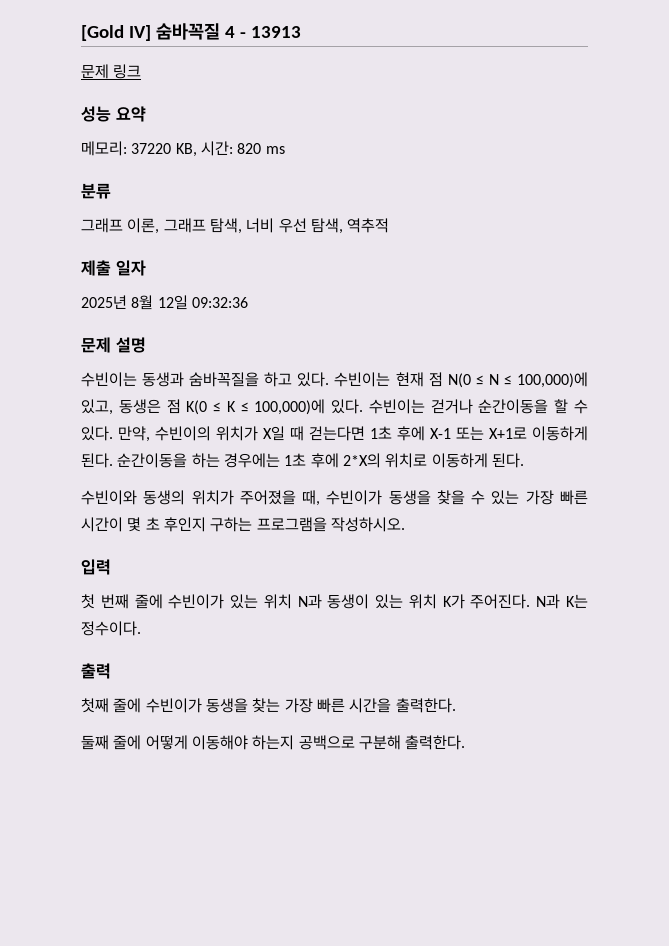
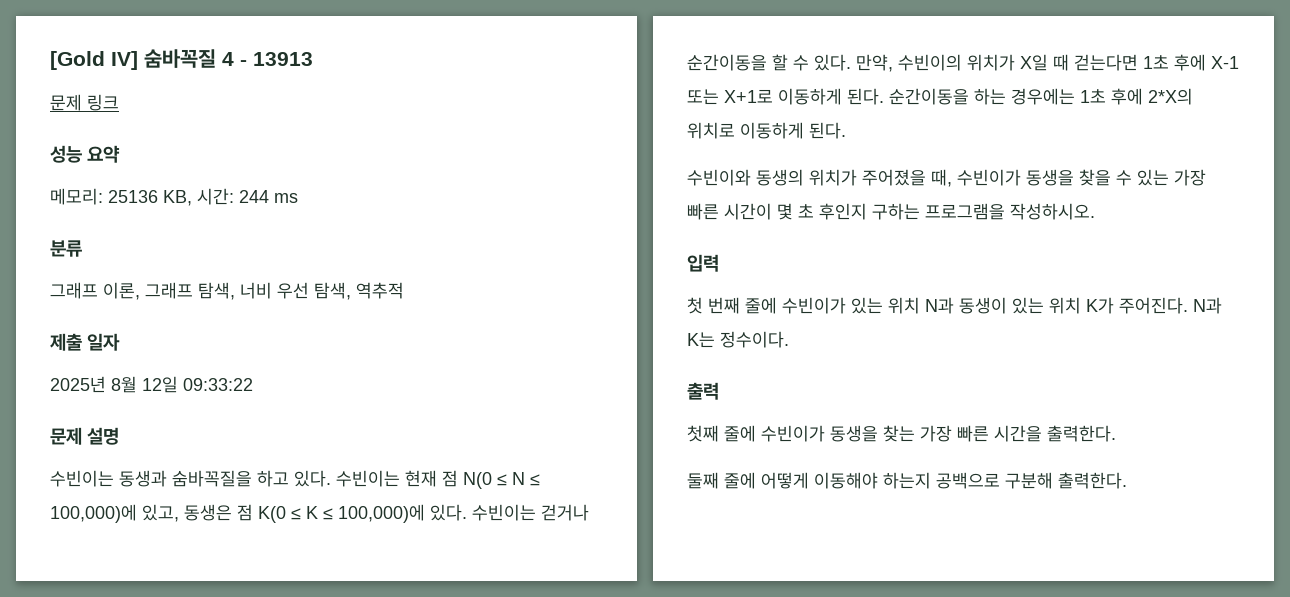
- 메모리: 37220 KB, 시간: 820 ms
+ 메모리: 25136 KB, 시간: 244 ms
- 2025년 8월 12일 09:32:36
+ 2025년 8월 12일 09:33:22

